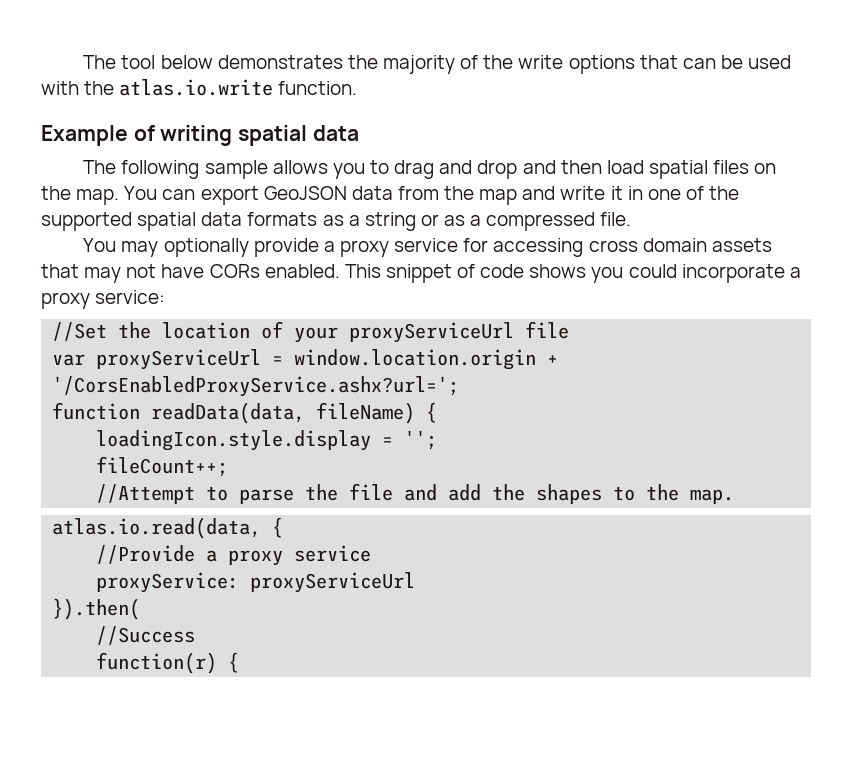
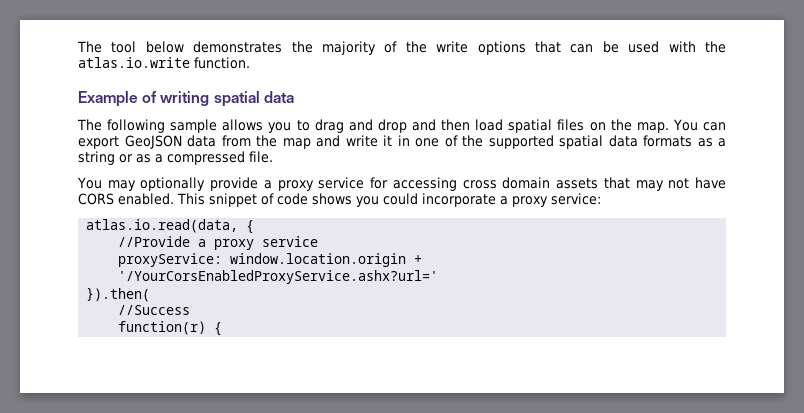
- You may optionally provide a proxy service for accessing cross domain assets that may not have CORs enabled.
+ You may optionally provide a proxy service for accessing cross domain assets that may not have CORS enabled.
- //Set the location of your proxyServiceUrl file
- var proxyServiceUrl = window.location.origin + '/CorsEnabledProxyService.ashx?url=';
- function readData(data, fileName) {
- loadingIcon.style.display = '';
- fileCount++;
- //Attempt to parse the file and add the shapes to the map.
- proxyService: proxyServiceUrl
+ proxyService: window.location.origin + '/YourCorsEnabledProxyService.ashx?url='

